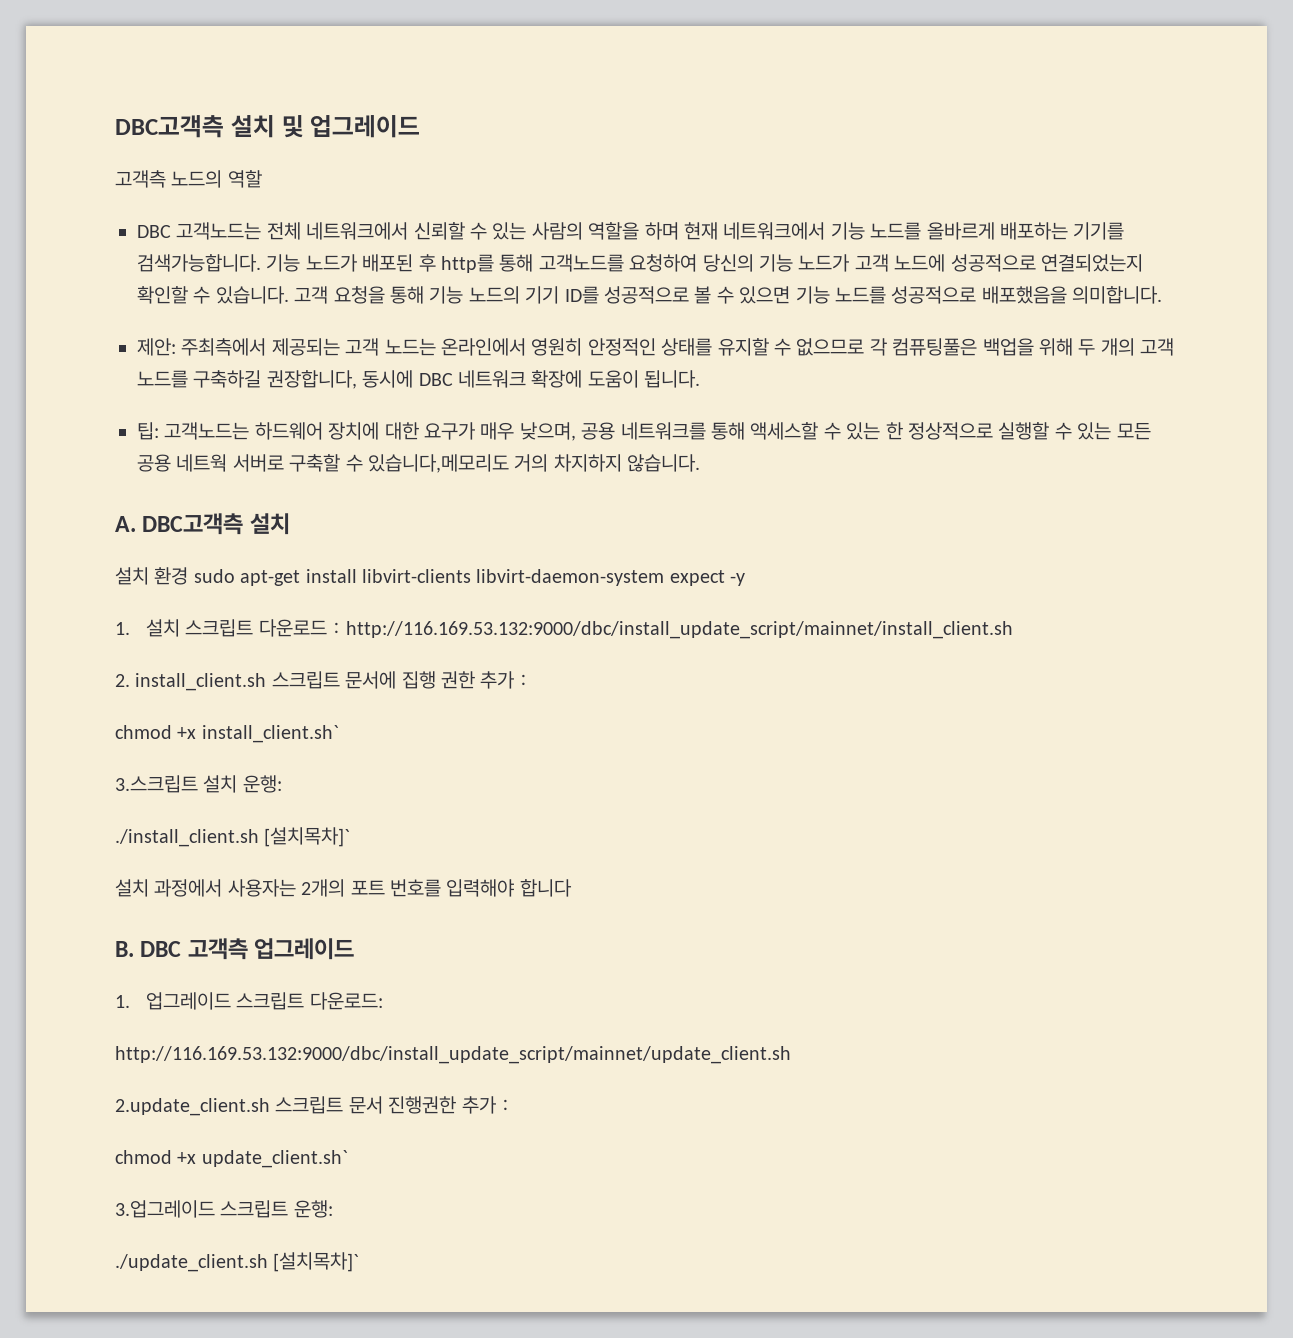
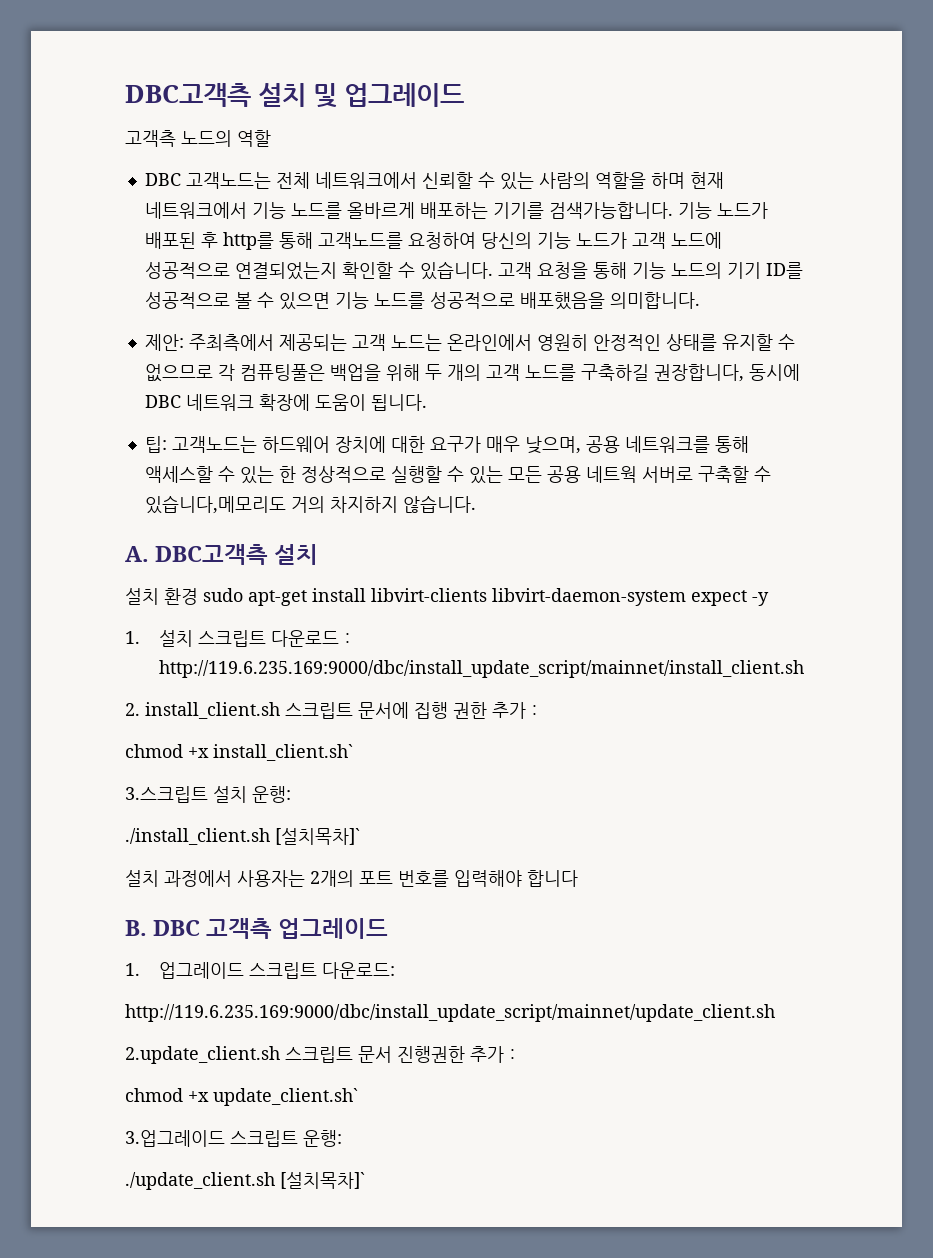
- 1. 설치 스크립트 다운로드：http://116.169.53.132:9000/dbc/install_update_script/mainnet/install_client.sh
+ 1. 설치 스크립트 다운로드：http://119.6.235.169:9000/dbc/install_update_script/mainnet/install_client.sh
- http://116.169.53.132:9000/dbc/install_update_script/mainnet/update_client.sh
+ http://119.6.235.169:9000/dbc/install_update_script/mainnet/update_client.sh

